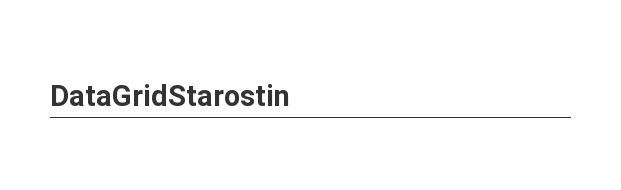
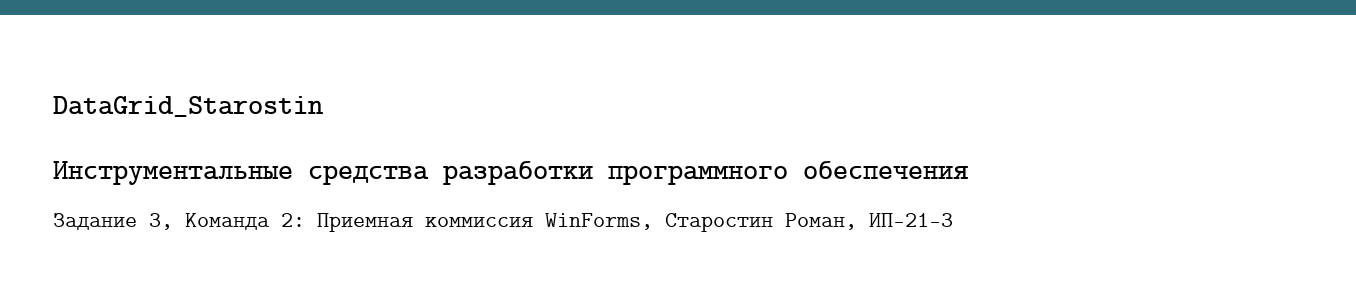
- DataGridStarostin
+ DataGrid_Starostin
+ Инструментальные средства разработки программного обеспечения
+ Задание 3, Команда 2: Приемная коммиссия WinForms, Старостин Роман, ИП-21-3

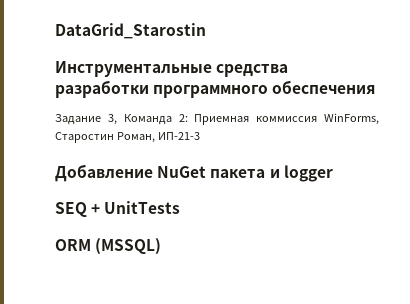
+ Добавление NuGet пакета и logger
+ SEQ + UnitTests
+ ORM (MSSQL)

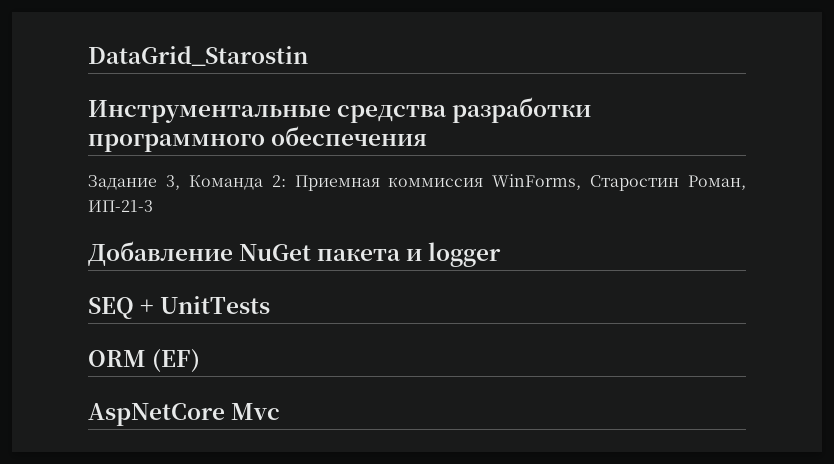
- ORM (MSSQL)
+ ORM (EF)
+ AspNetCore Mvc

